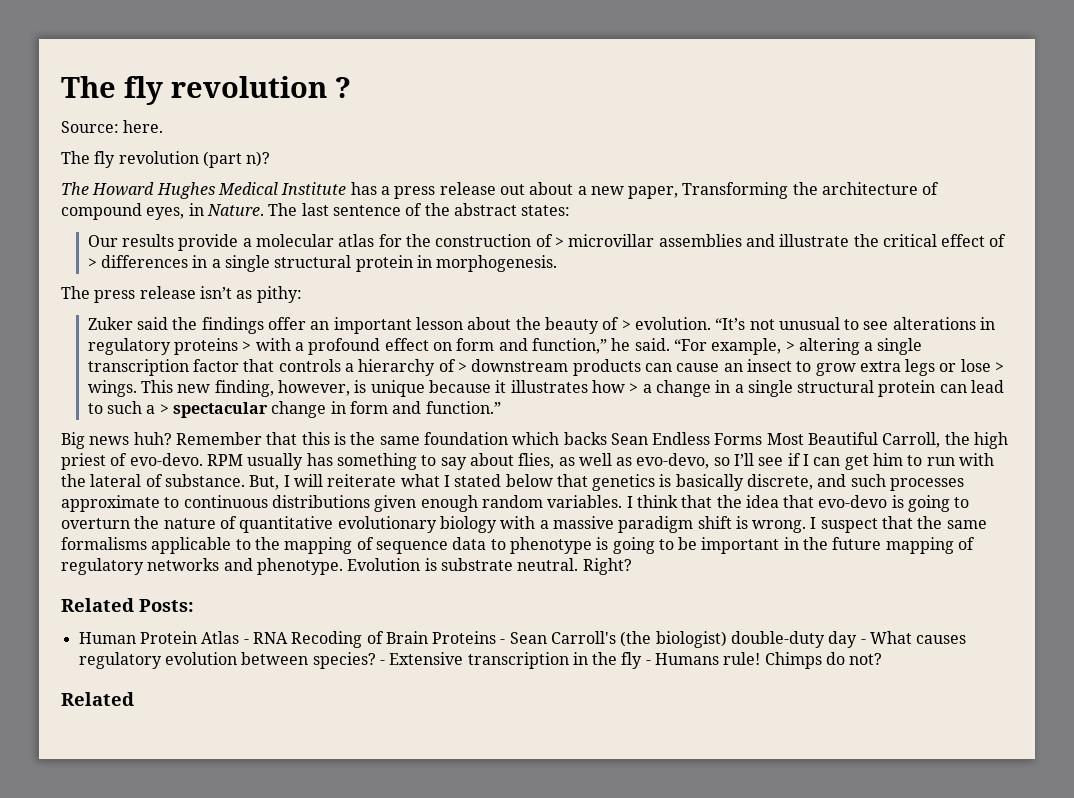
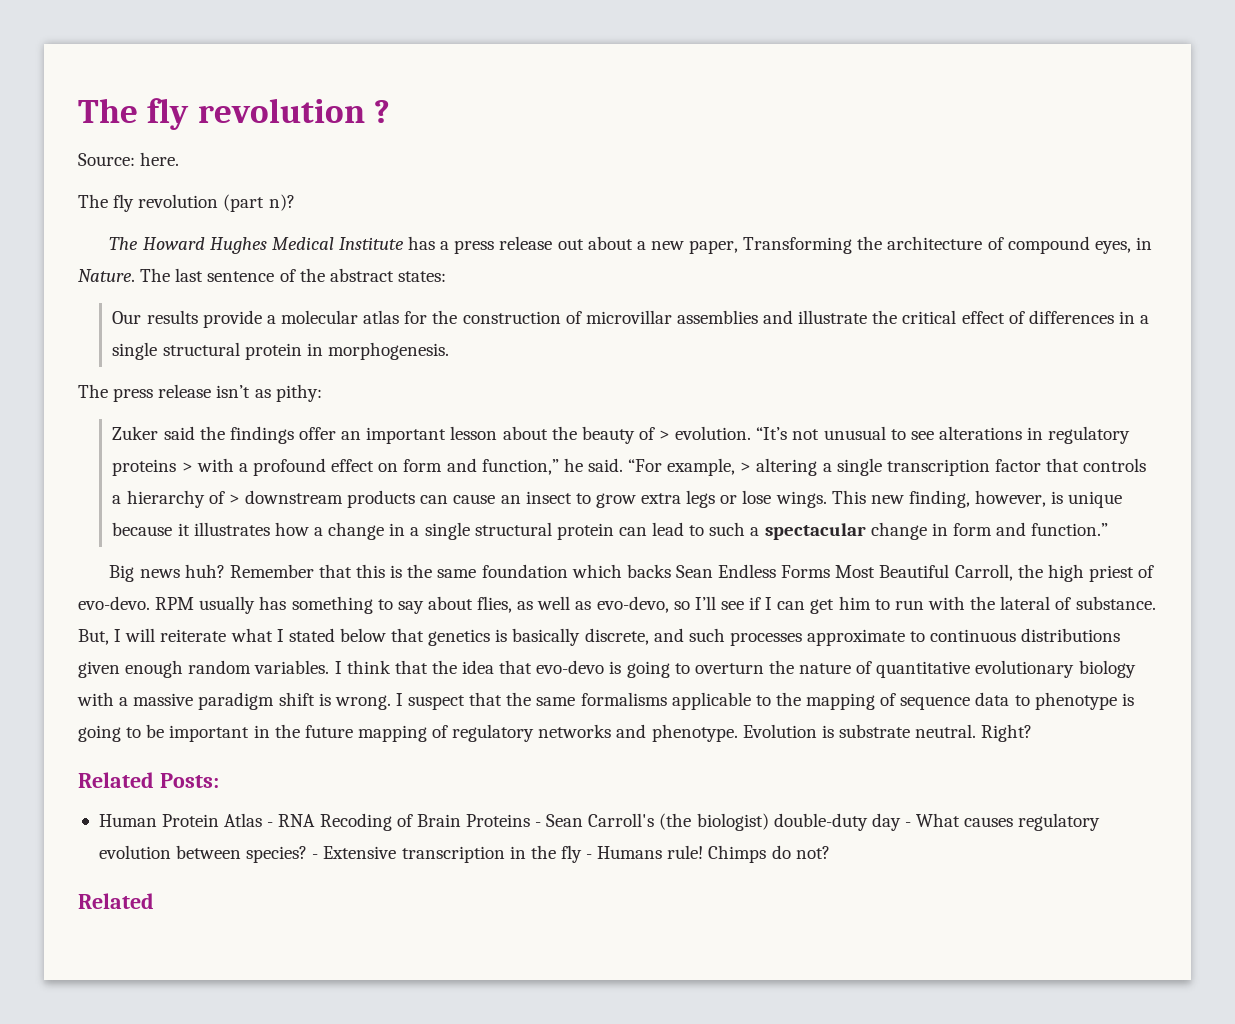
- Our results provide a molecular atlas for the construction of > microvillar assemblies and illustrate the critical effect of > differences in a single structural protein in morphogenesis.
+ Our results provide a molecular atlas for the construction of microvillar assemblies and illustrate the critical effect of differences in a single structural protein in morphogenesis.
- “For example, > altering a single transcription factor that controls a hierarchy of > downstream products can cause an insect to grow extra legs or lose > wings.
+ “For example, > altering a single transcription factor that controls a hierarchy of > downstream products can cause an insect to grow extra legs or lose wings.
- This new finding, however, is unique because it illustrates how > a change in a single structural protein can lead to such a > spectacular change in form and function.”
+ This new finding, however, is unique because it illustrates how a change in a single structural protein can lead to such a spectacular change in form and function.”

